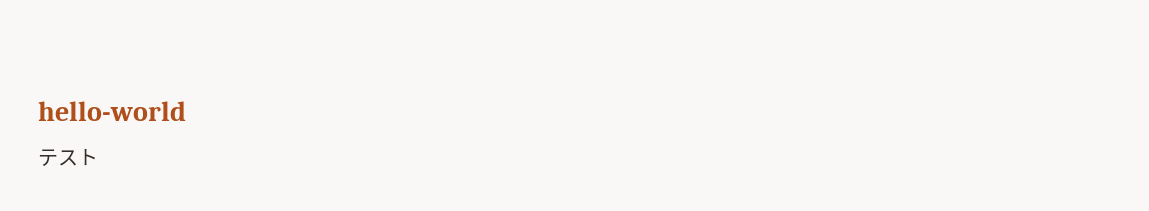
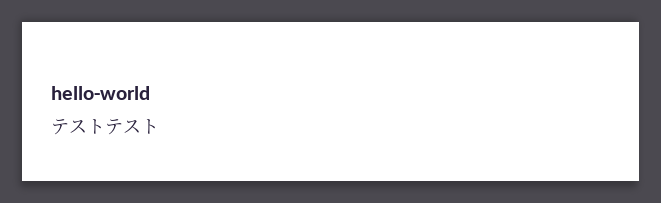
- テスト
+ テストテスト

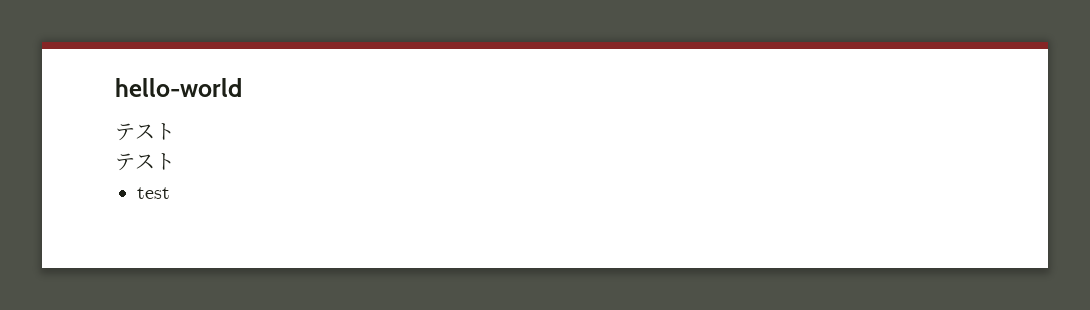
  hello-world
- テストテスト
+ テスト
+ テスト
+ test

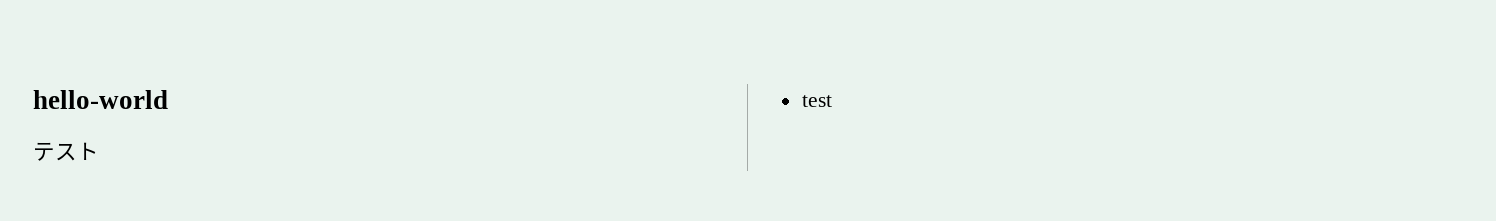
  hello-world
- テスト

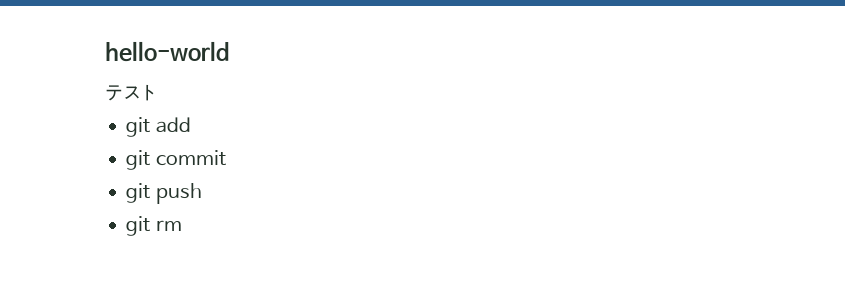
- test
+ git add
+ git commit
+ git push
+ git rm

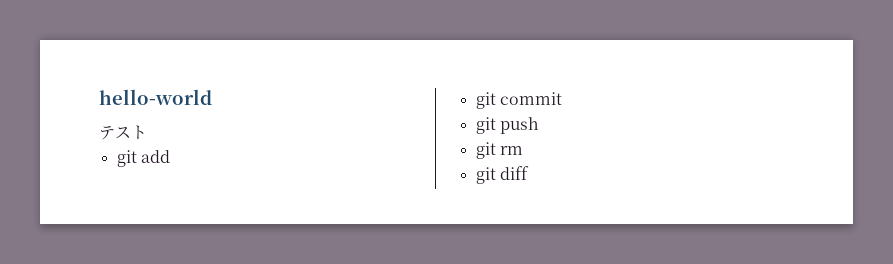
+ git diff

